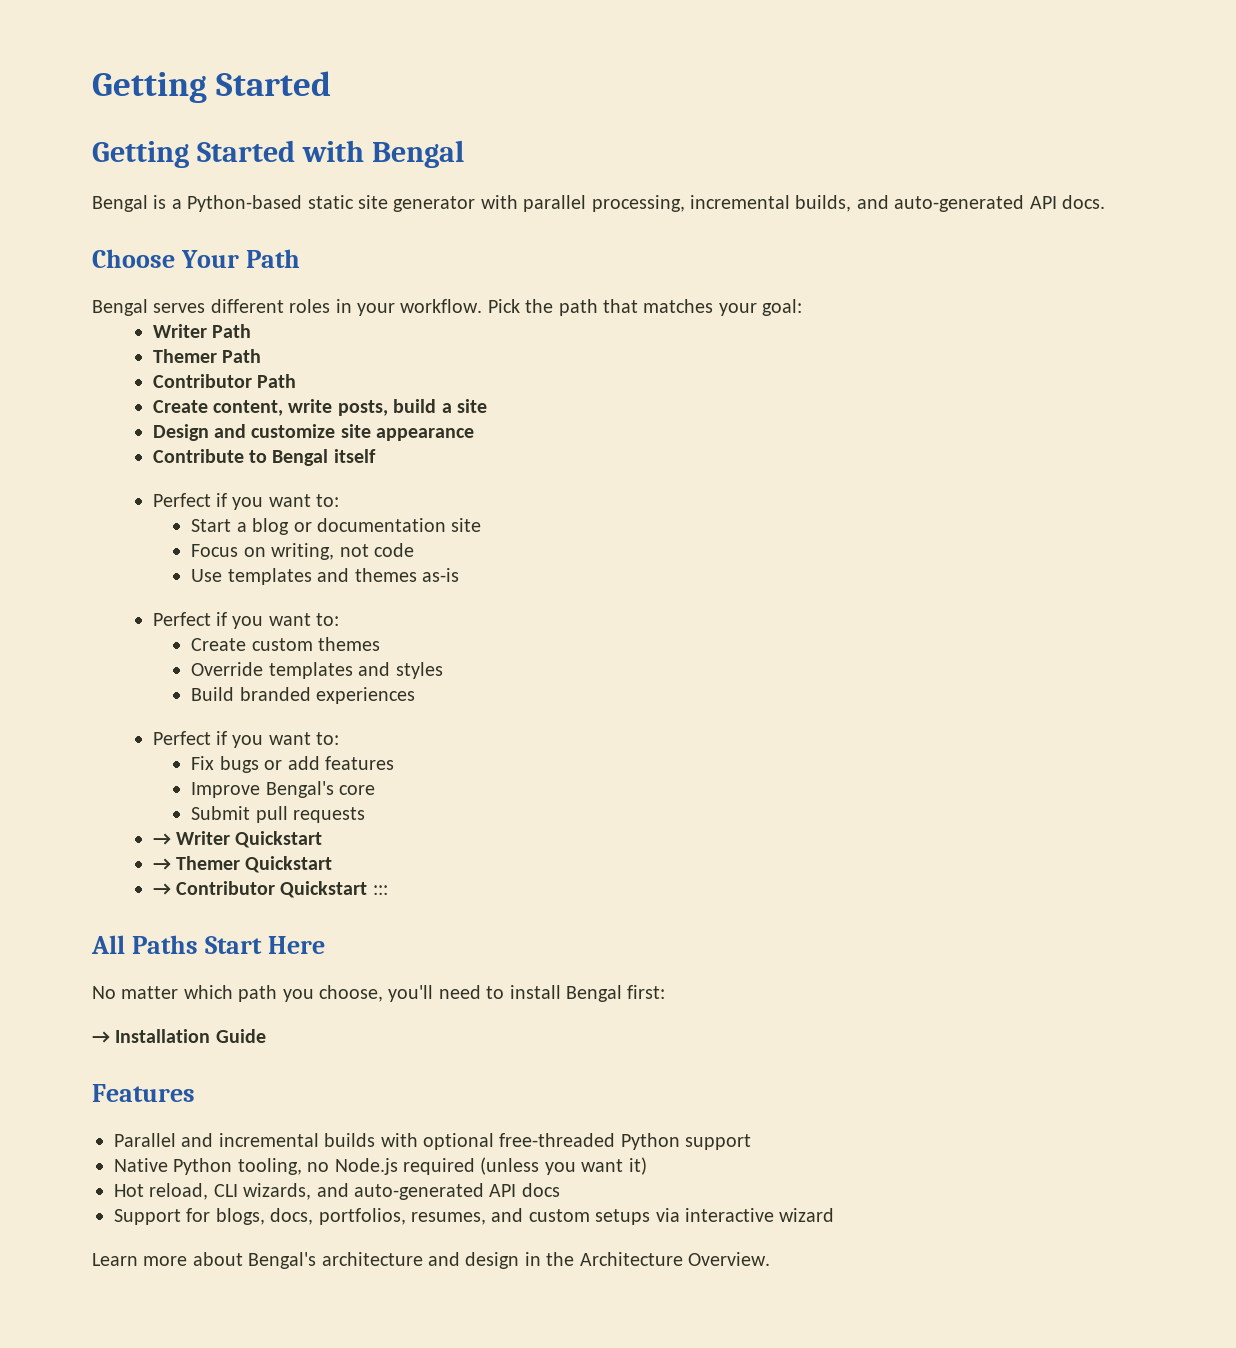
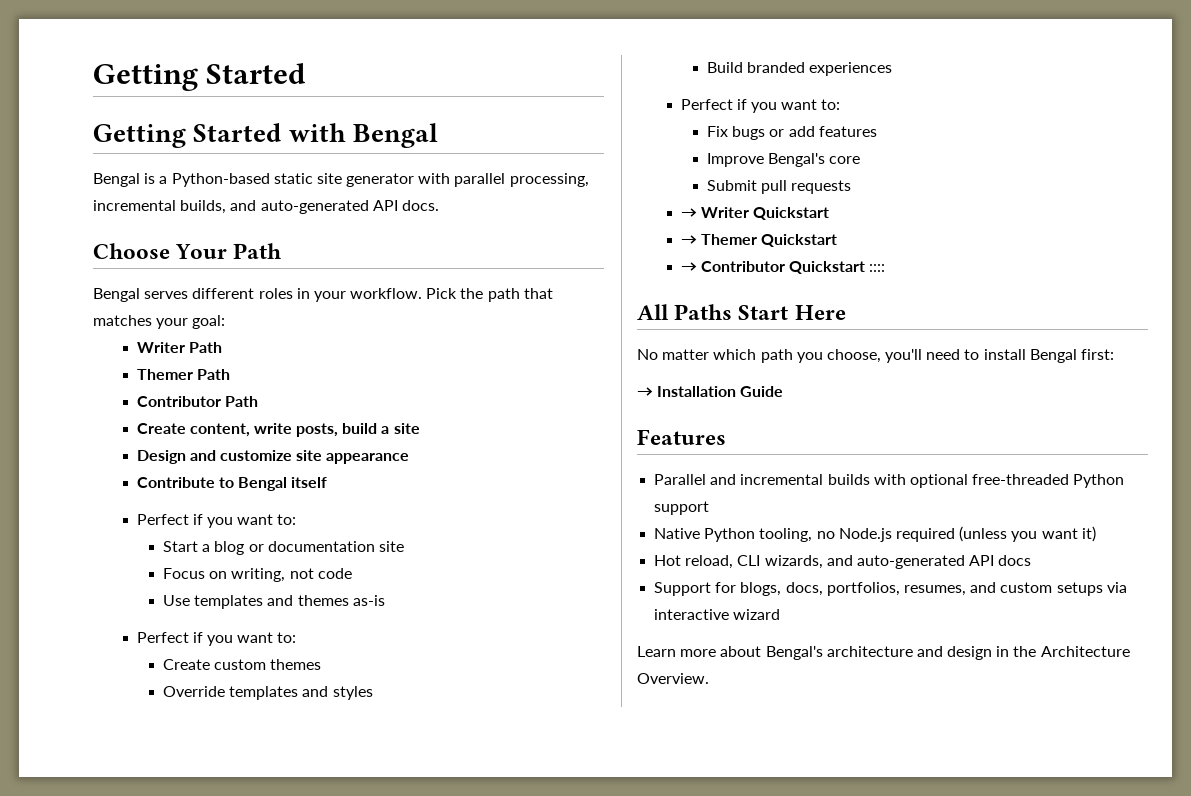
- → Contributor Quickstart :::
+ → Contributor Quickstart ::::

